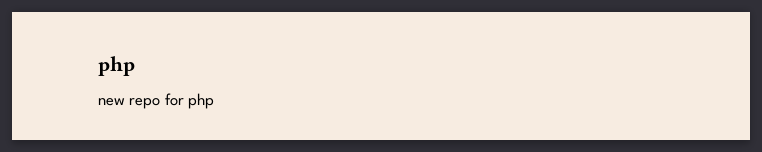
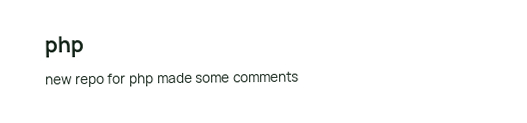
- new repo for php
+ new repo for php made some comments

